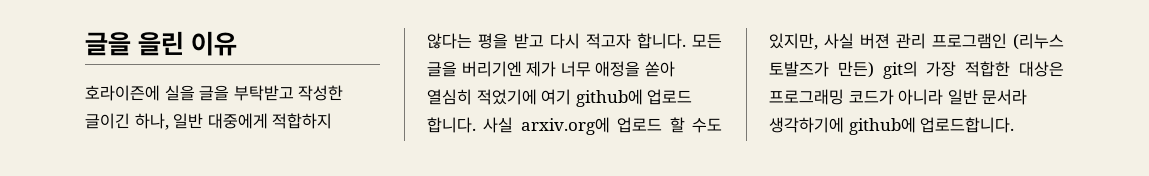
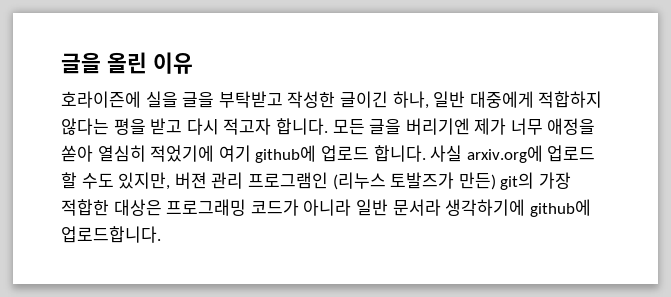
- 글을 을린 이유
+ 글을 올린 이유
- 사실 arxiv.org에 업로드 할 수도 있지만, 사실 버젼 관리 프로그램인 (리누스 토발즈가 만든) git의 가장 적합한 대상은 프로그래밍 코드가 아니라 일반 문서라 생각하기에 github에 업로드합니다.
+ 사실 arxiv.org에 업로드 할 수도 있지만, 버젼 관리 프로그램인 (리누스 토발즈가 만든) git의 가장 적합한 대상은 프로그래밍 코드가 아니라 일반 문서라 생각하기에 github에 업로드합니다.

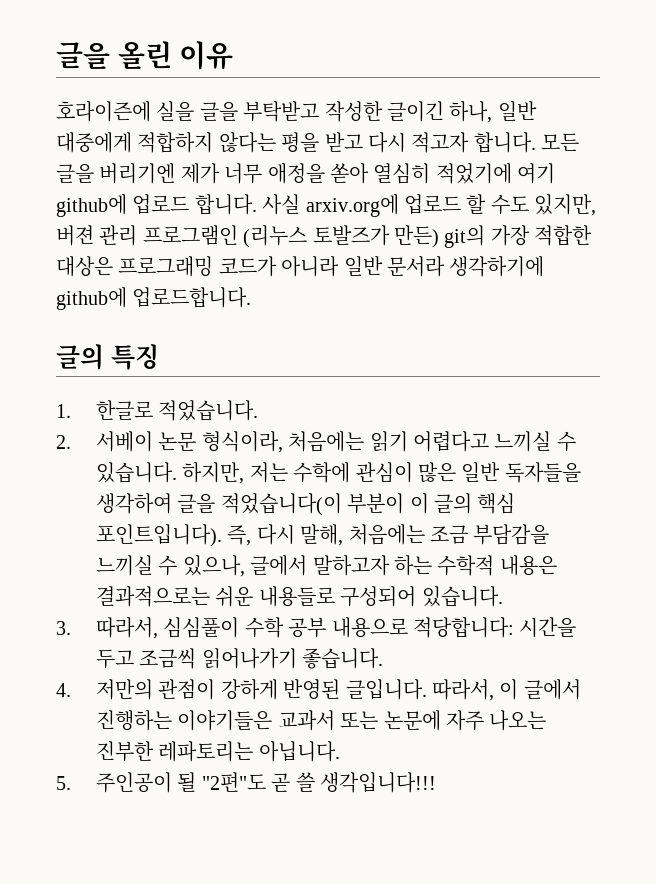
+ 글의 특징
+ 1. 한글로 적었습니다.
+ 2. 서베이 논문 형식이라, 처음에는 읽기 어렵다고 느끼실 수 있습니다. 하지만, 저는 수학에 관심이 많은 일반 독자들을 생각하여 글을 적었습니다(이 부분이 이 글의 핵심 포인트입니다). 즉, 다시 말해, 처음에는 조금 부담감을 느끼실 수 있으나, 글에서 말하고자 하는 수학적 내용은 결과적으로는 쉬운 내용들로 구성되어 있습니다.
+ 3. 따라서, 심심풀이 수학 공부 내용으로 적당합니다: 시간을 두고 조금씩 읽어나가기 좋습니다.
+ 4. 저만의 관점이 강하게 반영된 글입니다. 따라서, 이 글에서 진행하는 이야기들은 교과서 또는 논문에 자주 나오는 진부한 레파토리는 아닙니다.
+ 5. 주인공이 될 "2편"도 곧 쓸 생각입니다!!!

